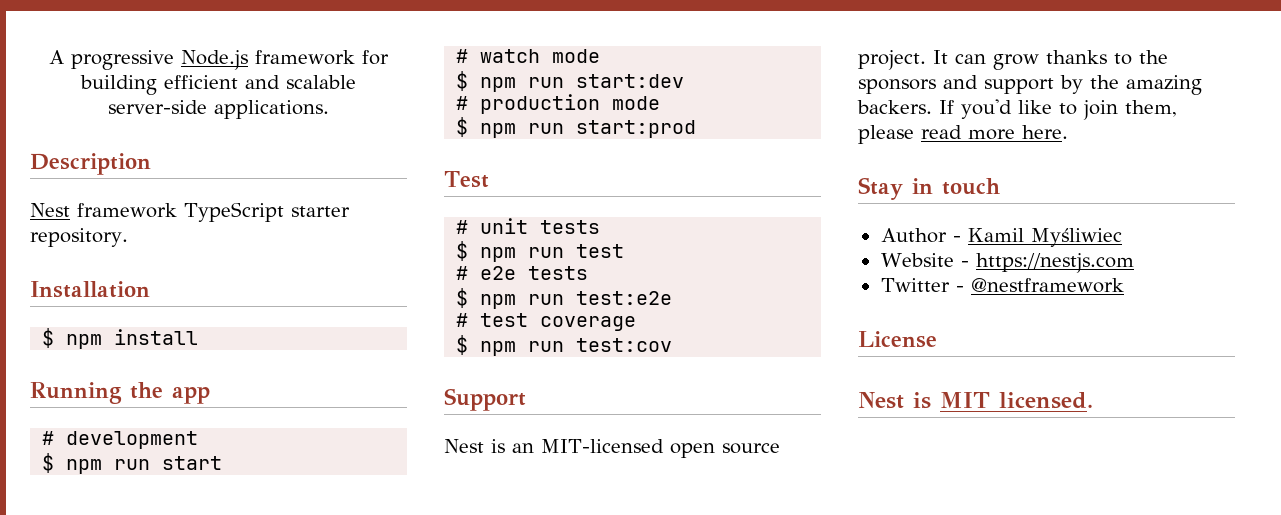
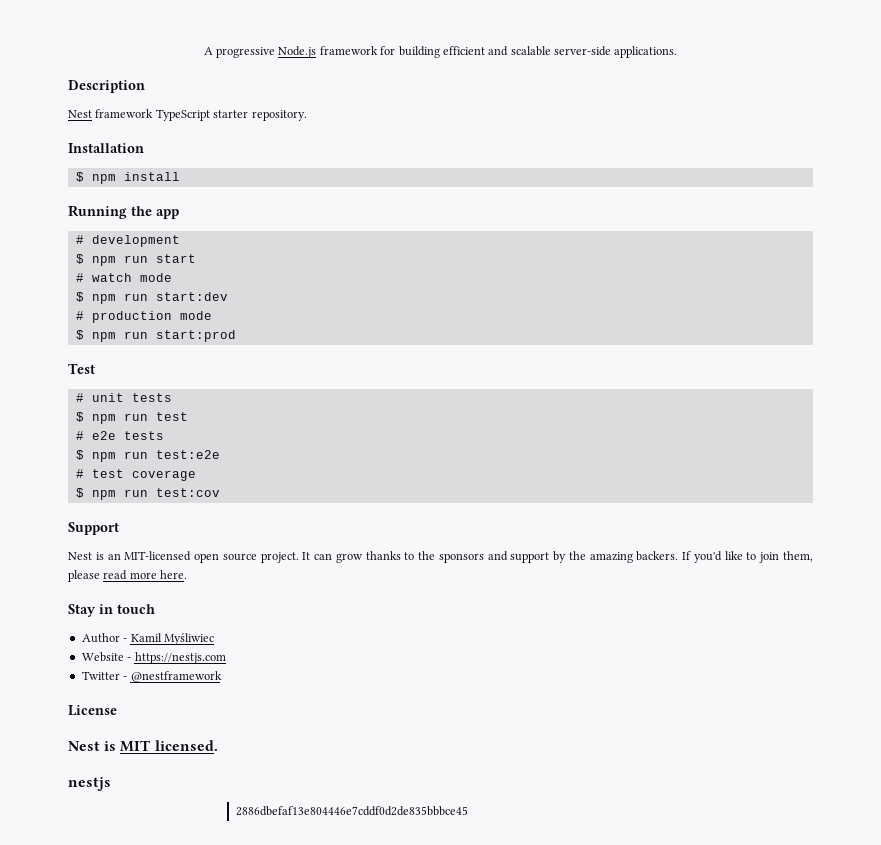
+ nestjs
+ 2886dbefaf13e804446e7cddf0d2de835bbbce45

